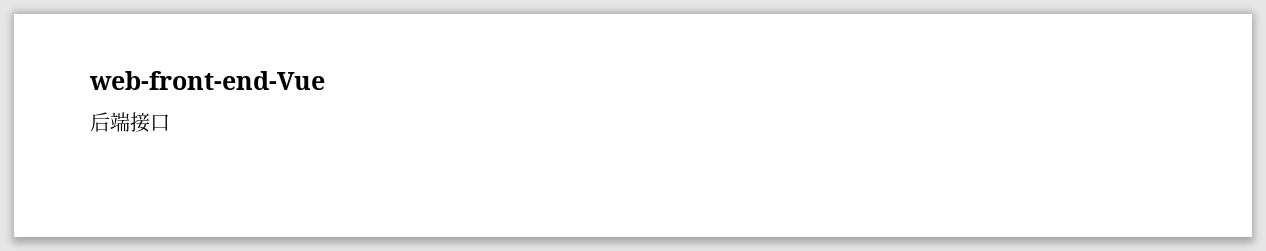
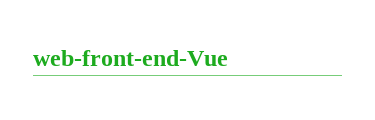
- 后端接口

